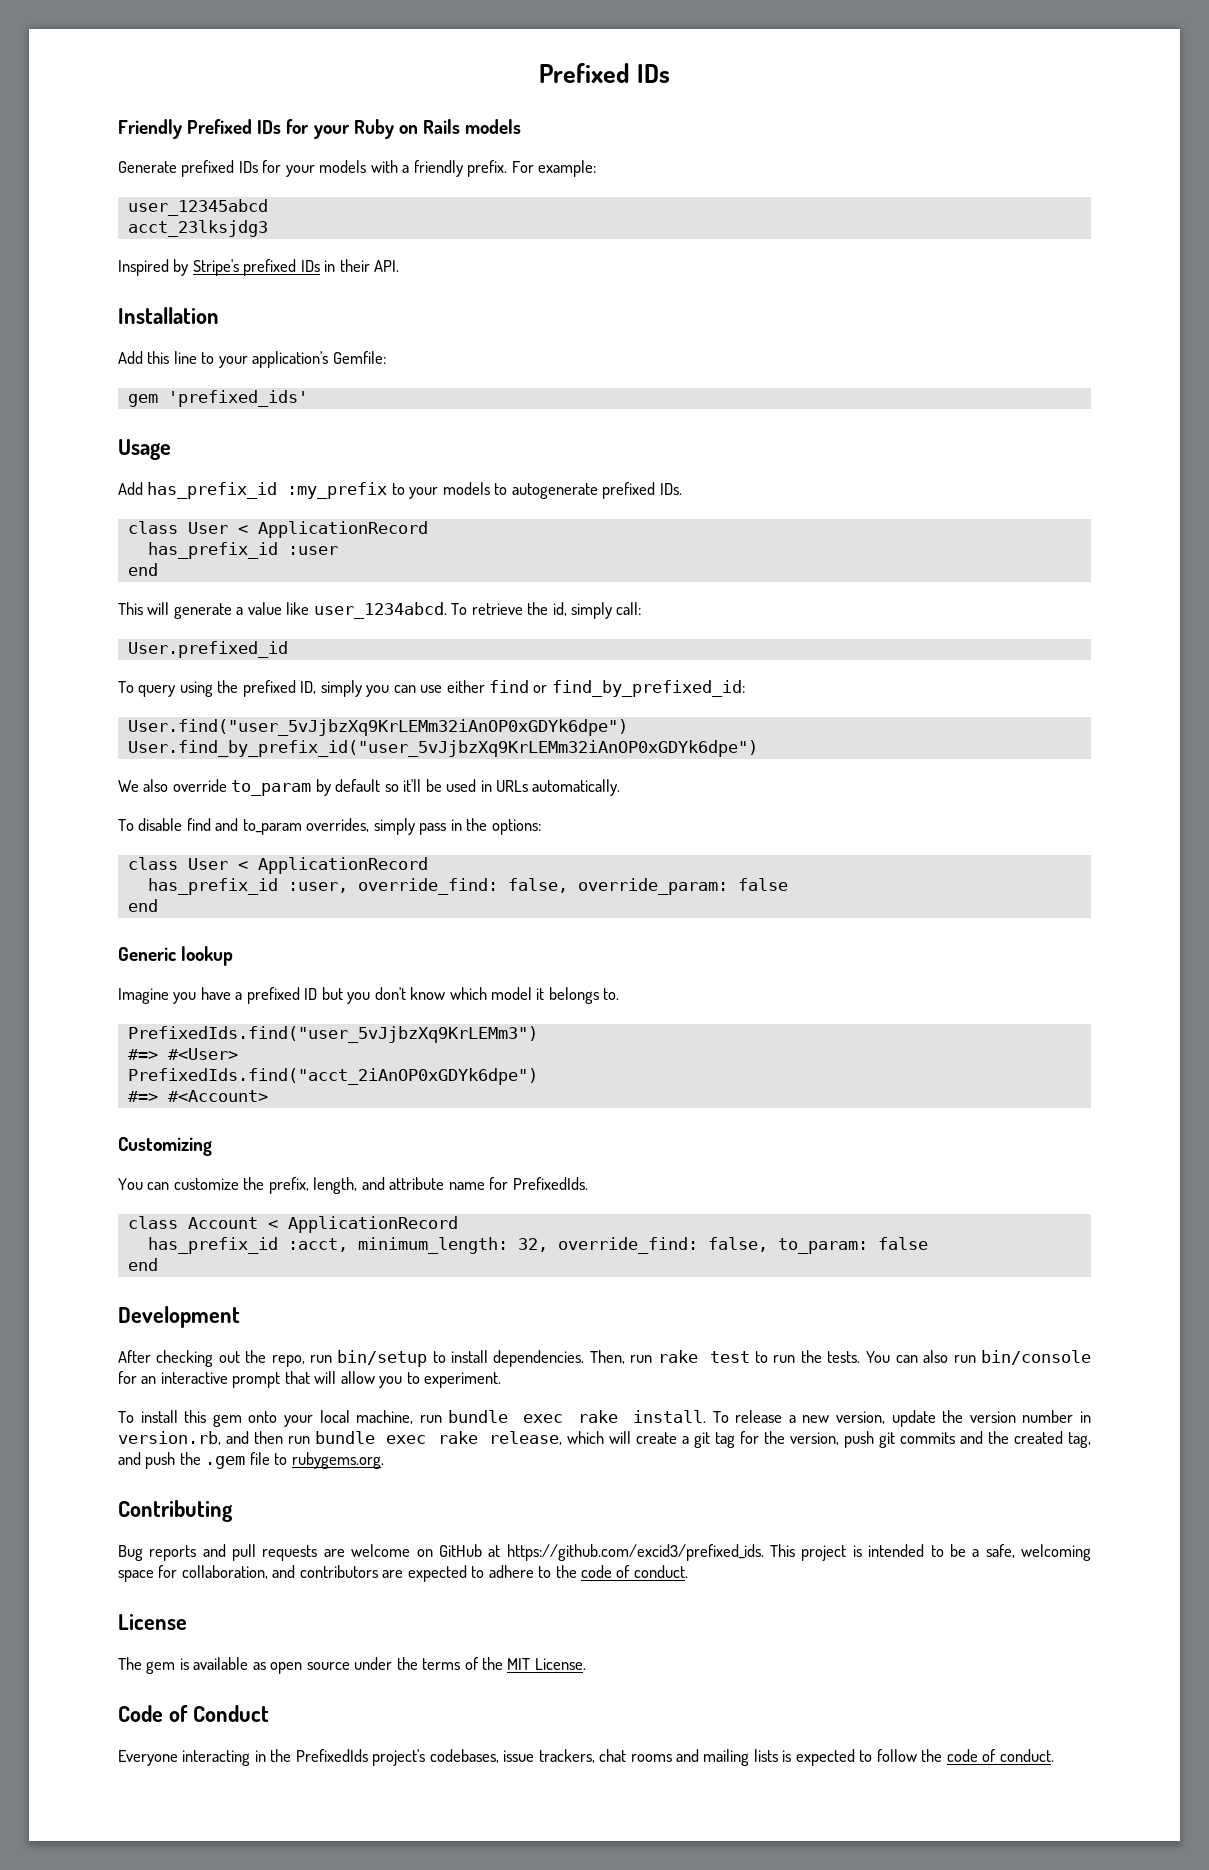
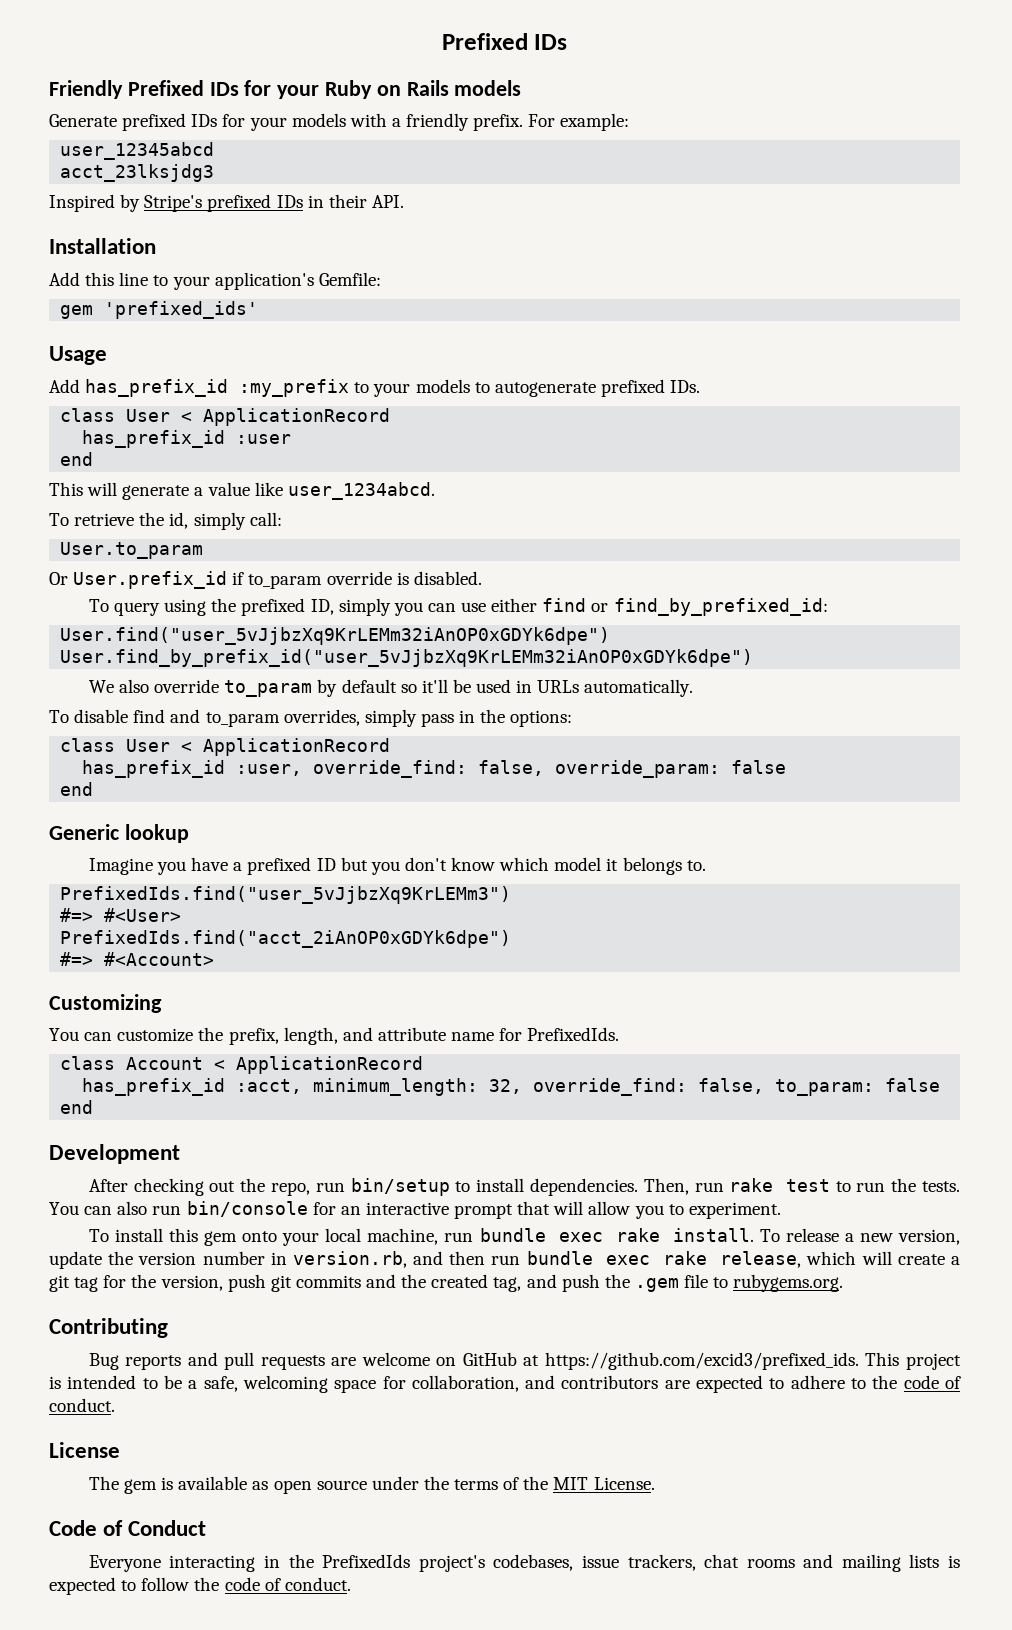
- This will generate a value like user_1234abcd. To retrieve the id, simply call:
+ This will generate a value like user_1234abcd.
+ To retrieve the id, simply call:
- User.prefixed_id
+ User.to_param
+ Or User.prefix_id if to_param override is disabled.

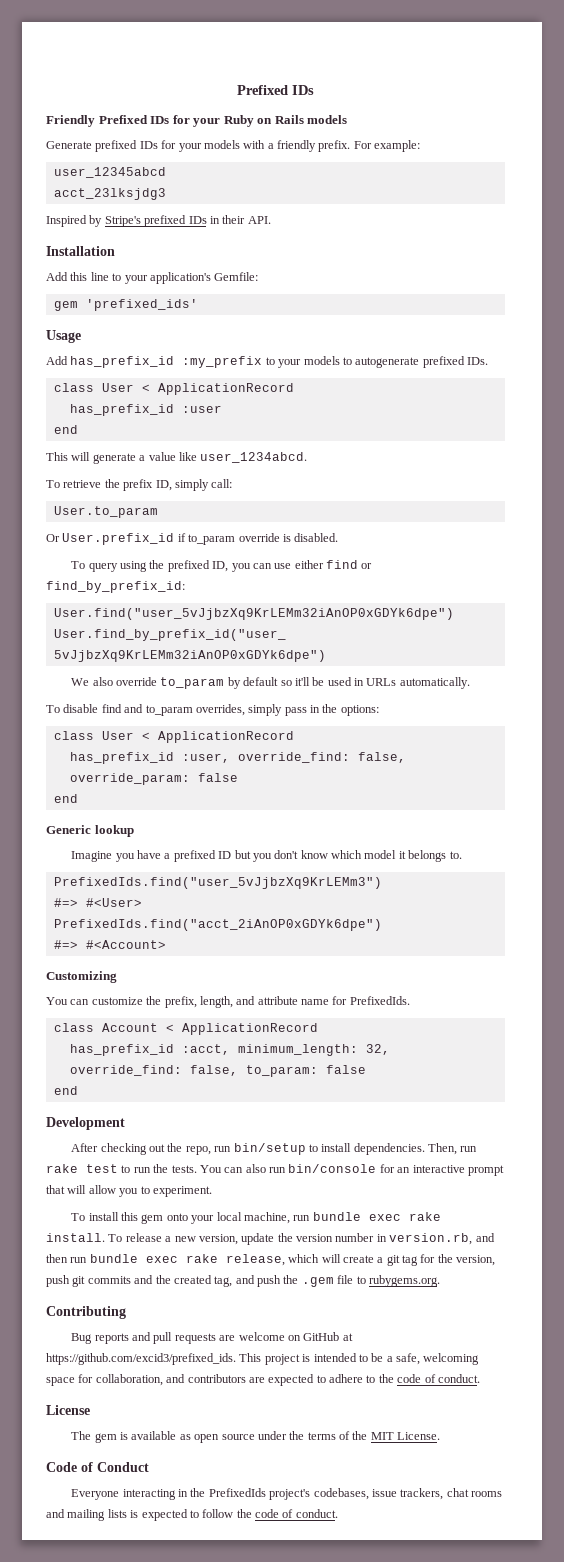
- To retrieve the id, simply call:
+ To retrieve the prefix ID, simply call:
- To query using the prefixed ID, simply you can use either find or find_by_prefixed_id:
+ To query using the prefixed ID, you can use either find or find_by_prefix_id:

